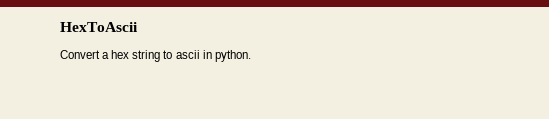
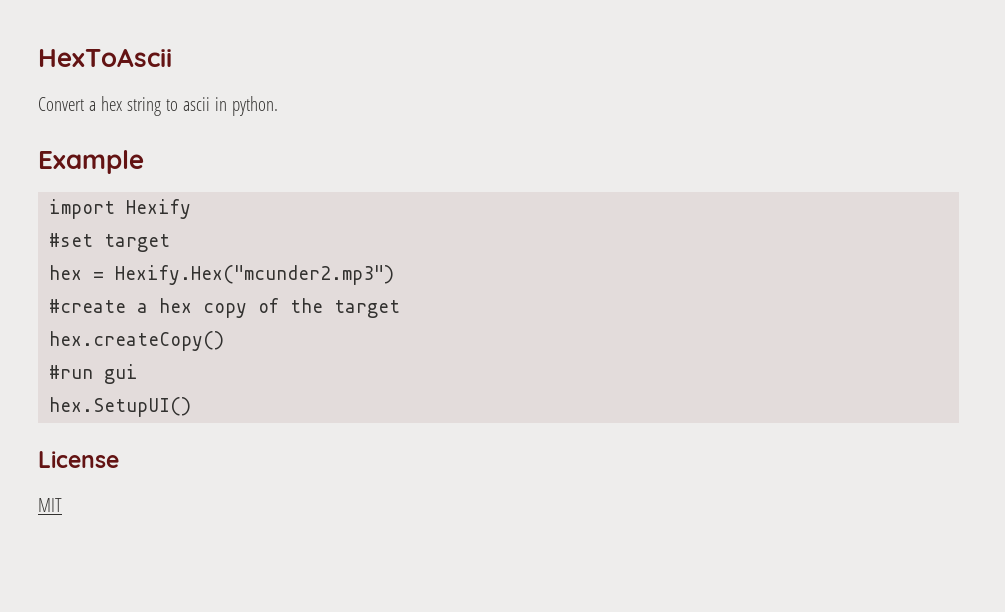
+ Example
+ import Hexify
+ #set target
+ hex = Hexify.Hex("mcunder2.mp3")
+ #create a hex copy of the target
+ hex.createCopy()
+ #run gui
+ hex.SetupUI()
+ License
+ MIT

